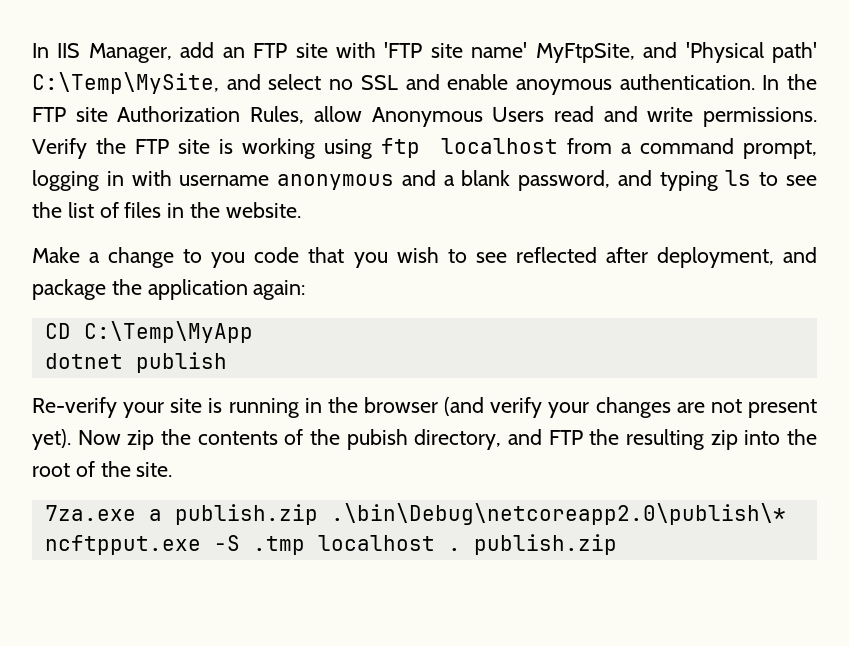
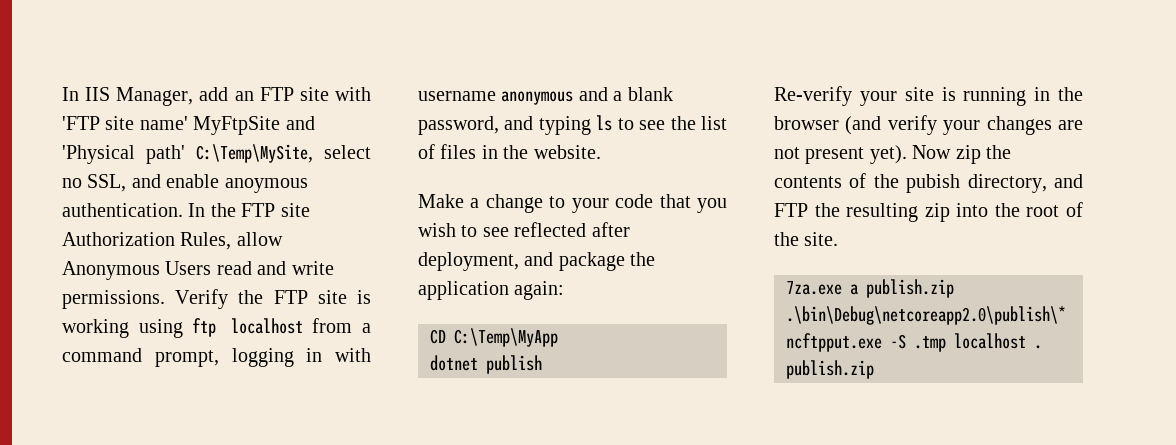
- In IIS Manager, add an FTP site with 'FTP site name' MyFtpSite, and 'Physical path' C:\Temp\MySite, and select no SSL and enable anoymous authentication.
+ In IIS Manager, add an FTP site with 'FTP site name' MyFtpSite and 'Physical path' C:\Temp\MySite, select no SSL, and enable anoymous authentication.
- Make a change to you code that you wish to see reflected after deployment, and package the application again:
+ Make a change to your code that you wish to see reflected after deployment, and package the application again:

